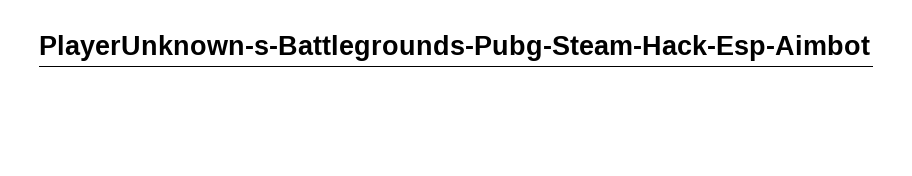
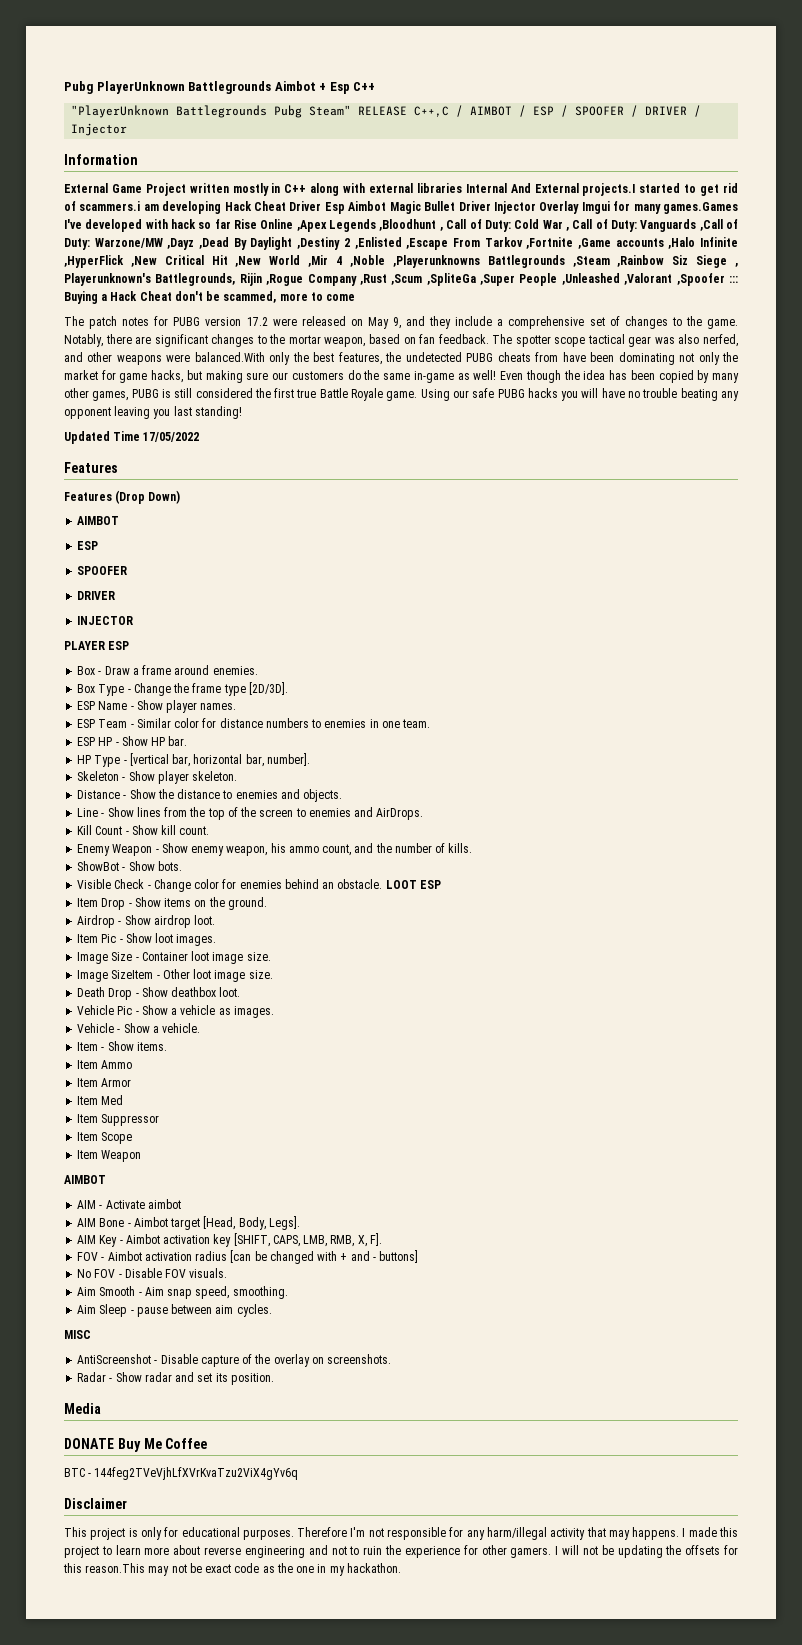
- PlayerUnknown-s-Battlegrounds-Pubg-Steam-Hack-Esp-Aimbot
+ Pubg PlayerUnknown Battlegrounds Aimbot + Esp C++
+ "PlayerUnknown Battlegrounds Pubg Steam" RELEASE C++,C / AIMBOT / ESP / SPOOFER / DRIVER / Injector
+ Information
+ External Game Project written mostly in C++ along with external libraries Internal And External projects.I started to get rid of scammers.i am developing Hack Cheat Driver Esp Aimbot Magic Bullet Driver Injector Overlay Imgui for many games.Games I've developed with hack so far Rise Online ,Apex Legends ,Bloodhunt , Call of Duty: Cold War , Call of Duty: Vanguards ,Call of Duty: Warzone/MW ,Dayz ,Dead By Daylight ,Destiny 2 ,Enlisted ,Escape From Tarkov ,Fortnite ,Game accounts ,Halo Infinite ,HyperFlick ,New Critical Hit ,New World ,Mir 4 ,Noble ,Playerunknowns Battlegrounds ,Steam ,Rainbow Siz Siege , Playerunknown's Battlegrounds, Rijin ,Rogue Company ,Rust ,Scum ,SpliteGa ,Super People ,Unleashed ,Valorant ,Spoofer ::: Buying a Hack Cheat don't be scammed, more to come
+ The patch notes for PUBG version 17.2 were released on May 9, and they include a comprehensive set of changes to the game. Notably, there are significant changes to the mortar weapon, based on fan feedback. The spotter scope tactical gear was also nerfed, and other weapons were balanced.With only the best features, the undetected PUBG cheats from have been dominating not only the market for game hacks, but making sure our customers do the same in-game as well! Even though the idea has been copied by many other games, PUBG is still considered the first true Battle Royale game. Using our safe PUBG hacks you will have no trouble beating any opponent leaving you last standing!
+ Updated Time 17/05/2022
+ Features
+ Features (Drop Down)
+ AIMBOT
+ ESP
+ SPOOFER
+ DRIVER
+ INJECTOR
+ PLAYER ESP
+ Box - Draw a frame around enemies.
+ Box Type - Change the frame type [2D/3D].
+ ESP Name - Show player names.
+ ESP Team - Similar color for distance numbers to enemies in one team.
+ ESP HP - Show HP bar.
+ HP Type - [vertical bar, horizontal bar, number].
+ Skeleton - Show player skeleton.
+ Distance - Show the distance to enemies and objects.
+ Line - Show lines from the top of the screen to enemies and AirDrops.
+ Kill Count - Show kill count.
+ Enemy Weapon - Show enemy weapon, his ammo count, and the number of kills.
+ ShowBot - Show bots.
+ Visible Check - Change color for enemies behind an obstacle. LOOT ESP
+ Item Drop - Show items on the ground.
+ Airdrop - Show airdrop loot.
+ Item Pic - Show loot images.
+ Image Size - Container loot image size.
+ Image SizeItem - Other loot image size.
+ Death Drop - Show deathbox loot.
+ Vehicle Pic - Show a vehicle as images.
+ Vehicle - Show a vehicle.
+ Item - Show items.
+ Item Ammo
+ Item Armor
+ Item Med
+ Item Suppressor
+ Item Scope
+ Item Weapon
+ AIMBOT
+ AIM - Activate aimbot
+ AIM Bone - Aimbot target [Head, Body, Legs].
+ AIM Key - Aimbot activation key [SHIFT, CAPS, LMB, RMB, X, F].
+ FOV - Aimbot activation radius [can be changed with + and - buttons]
+ No FOV - Disable FOV visuals.
+ Aim Smooth - Aim snap speed, smoothing.
+ Aim Sleep - pause between aim cycles.
+ MISC
+ AntiScreenshot - Disable capture of the overlay on screenshots.
+ Radar - Show radar and set its position.
+ Media
+ DONATE Buy Me Coffee
+ BTC - 144feg2TVeVjhLfXVrKvaTzu2ViX4gYv6q
+ Disclaimer
+ This project is only for educational purposes. Therefore I'm not responsible for any harm/illegal activity that may happens. I made this project to learn more about reverse engineering and not to ruin the experience for other gamers. I will not be updating the offsets for this reason.This may not be exact code as the one in my hackathon.

